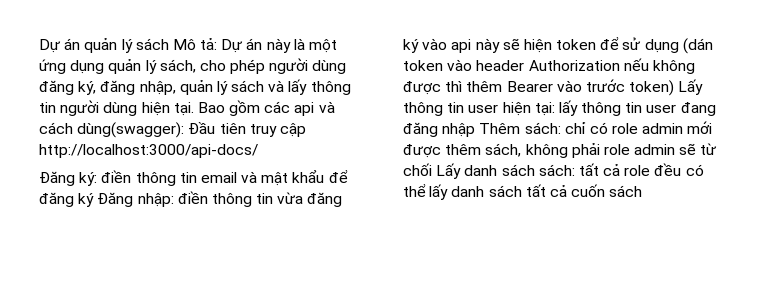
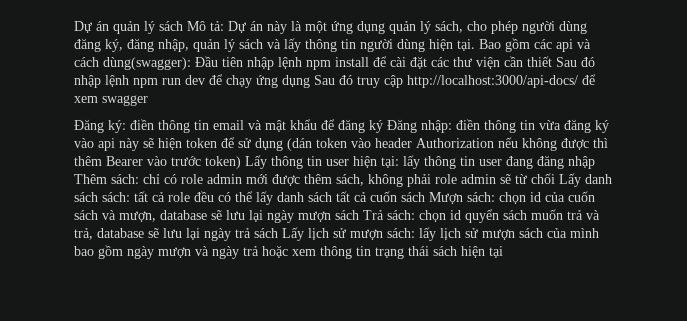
- Bao gồm các api và cách dùng(swagger): Đầu tiên truy cập http://localhost:3000/api-docs/
+ Bao gồm các api và cách dùng(swagger): Đầu tiên nhập lệnh npm install để cài đặt các thư viện cần thiết Sau đó nhập lệnh npm run dev để chạy ứng dụng Sau đó truy cập http://localhost:3000/api-docs/ để xem swagger
- tất cả role đều có thể lấy danh sách tất cả cuốn sách
+ tất cả role đều có thể lấy danh sách tất cả cuốn sách Mượn sách: chọn id của cuốn sách và mượn, database sẽ lưu lại ngày mượn sách Trả sách: chọn id quyển sách muốn trả và trả, database sẽ lưu lại ngày trả sách Lấy lịch sử mượn sách: lấy lịch sử mượn sách của mình bao gồm ngày mượn và ngày trả hoặc xem thông tin trạng thái sách hiện tại

